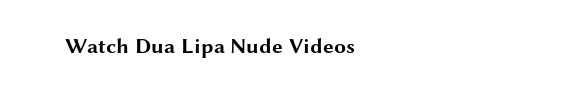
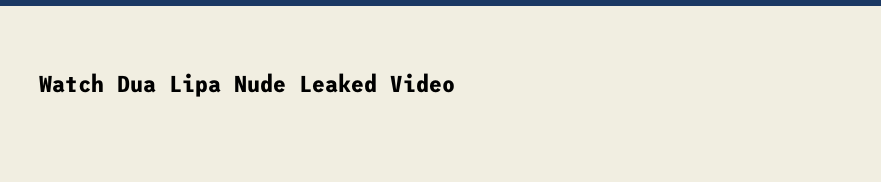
- Watch Dua Lipa Nude Videos
+ Watch Dua Lipa Nude Leaked Video

